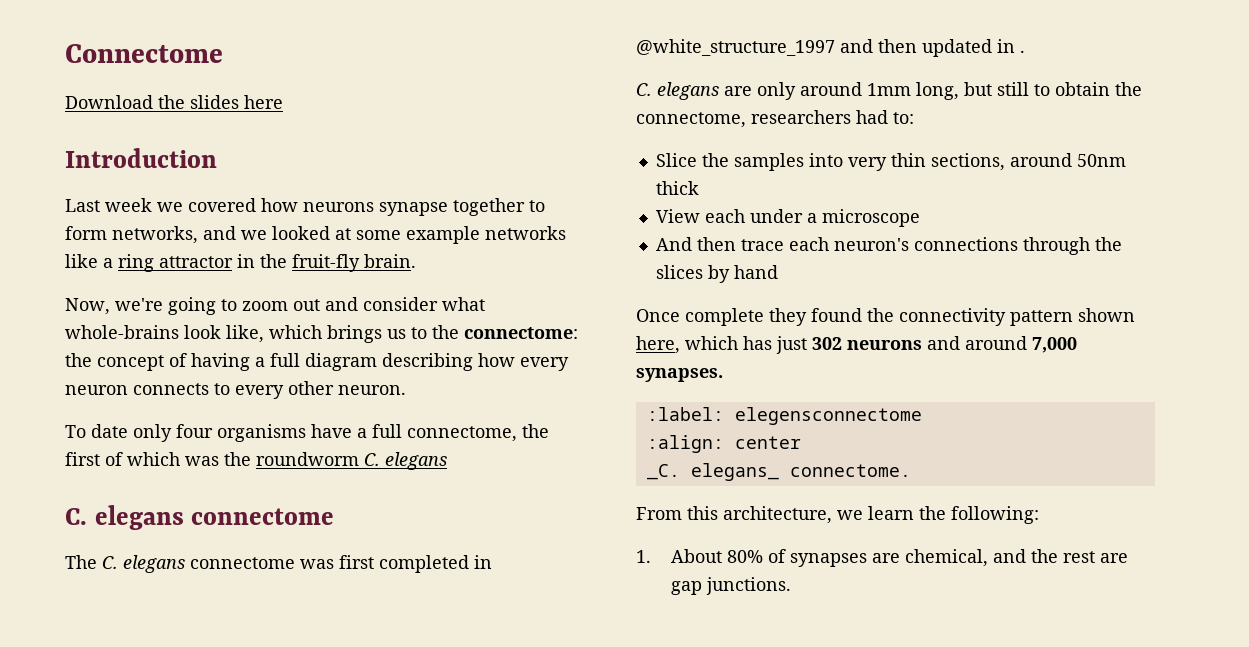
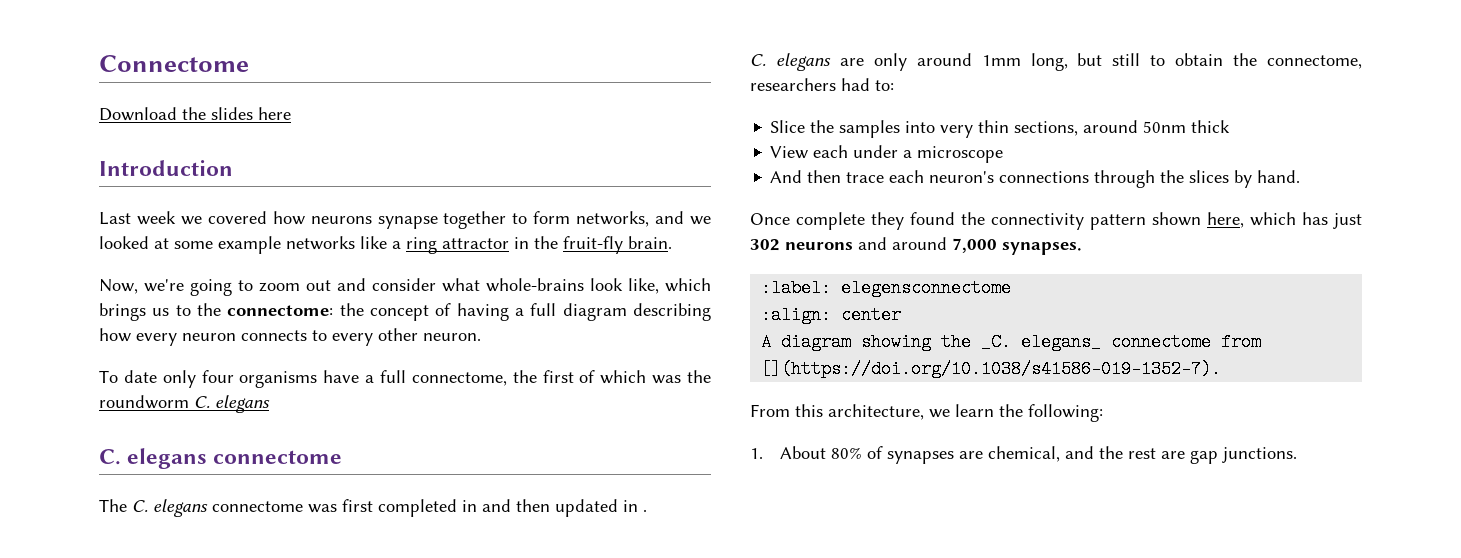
- The C. elegans connectome was first completed in @white_structure_1997 and then updated in .
+ The C. elegans connectome was first completed in and then updated in .
- And then trace each neuron's connections through the slices by hand
+ And then trace each neuron's connections through the slices by hand.
- _C. elegans_ connectome.
+ A diagram showing the _C. elegans_ connectome from [](https://doi.org/10.1038/s41586-019-1352-7).

